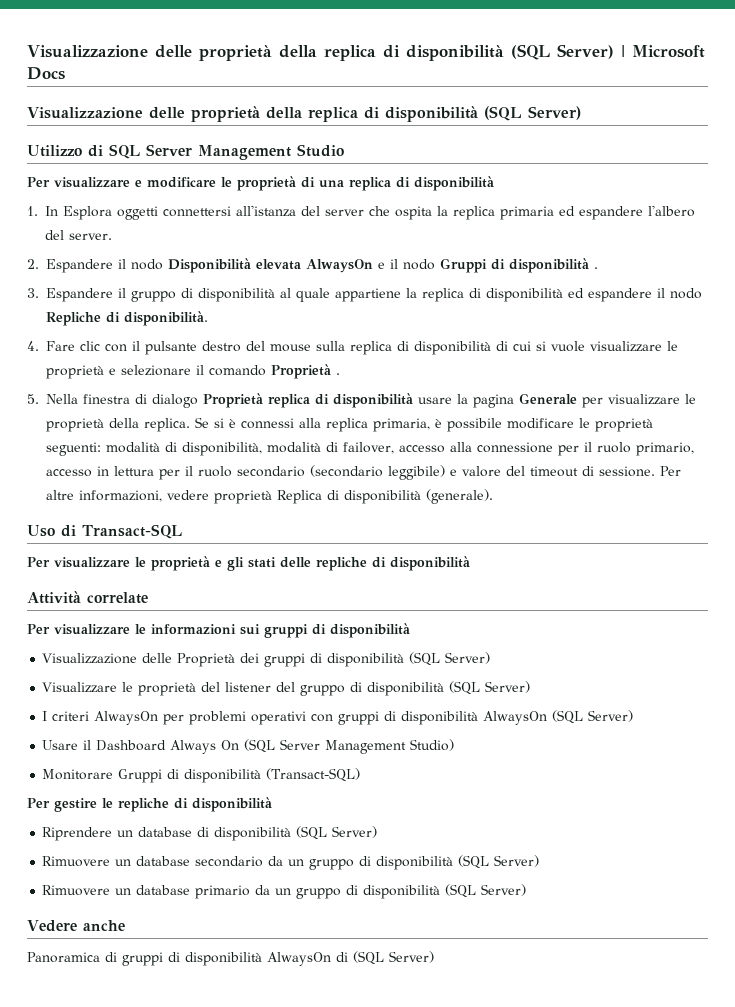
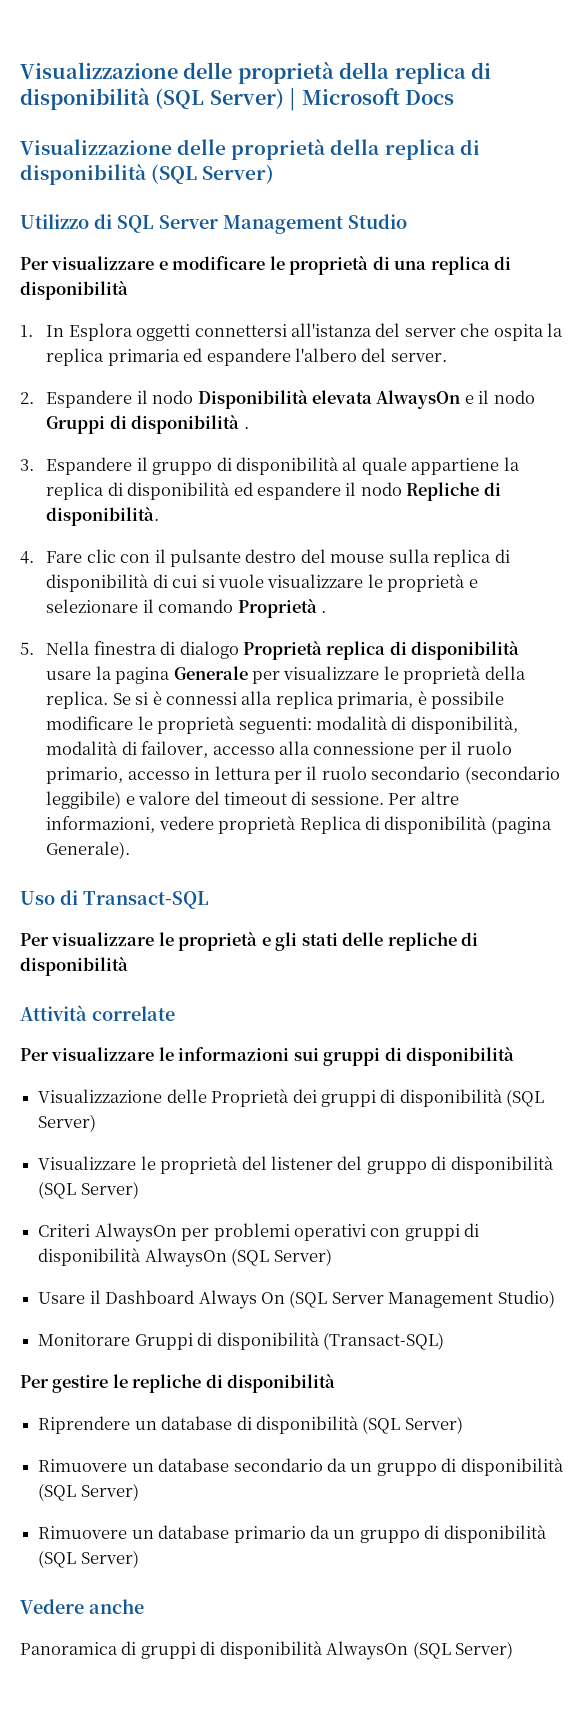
- Per altre informazioni, vedere proprietà Replica di disponibilità (generale).
+ Per altre informazioni, vedere proprietà Replica di disponibilità (pagina Generale).
- I criteri AlwaysOn per problemi operativi con gruppi di disponibilità AlwaysOn (SQL Server)
+ Criteri AlwaysOn per problemi operativi con gruppi di disponibilità AlwaysOn (SQL Server)
- Panoramica di gruppi di disponibilità AlwaysOn di (SQL Server)
+ Panoramica di gruppi di disponibilità AlwaysOn (SQL Server)

